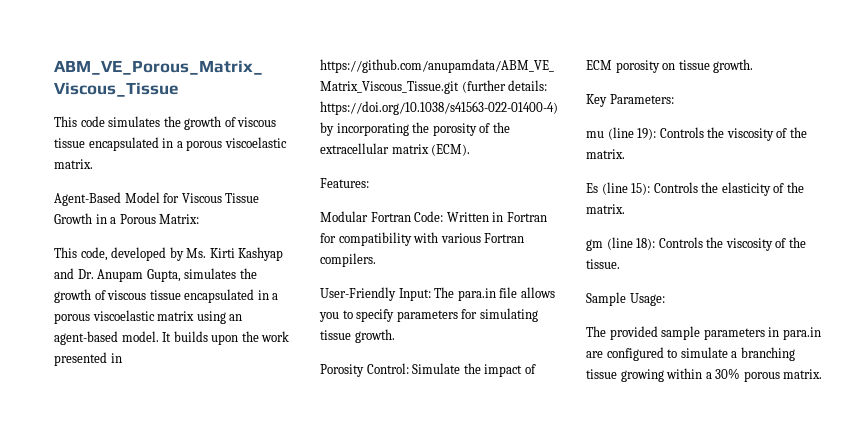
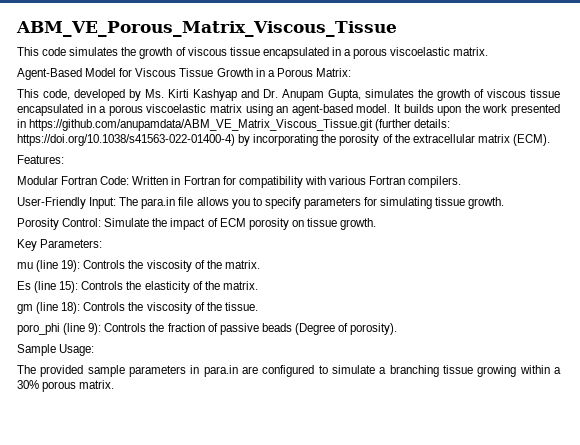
+ poro_phi (line 9): Controls the fraction of passive beads (Degree of porosity).

